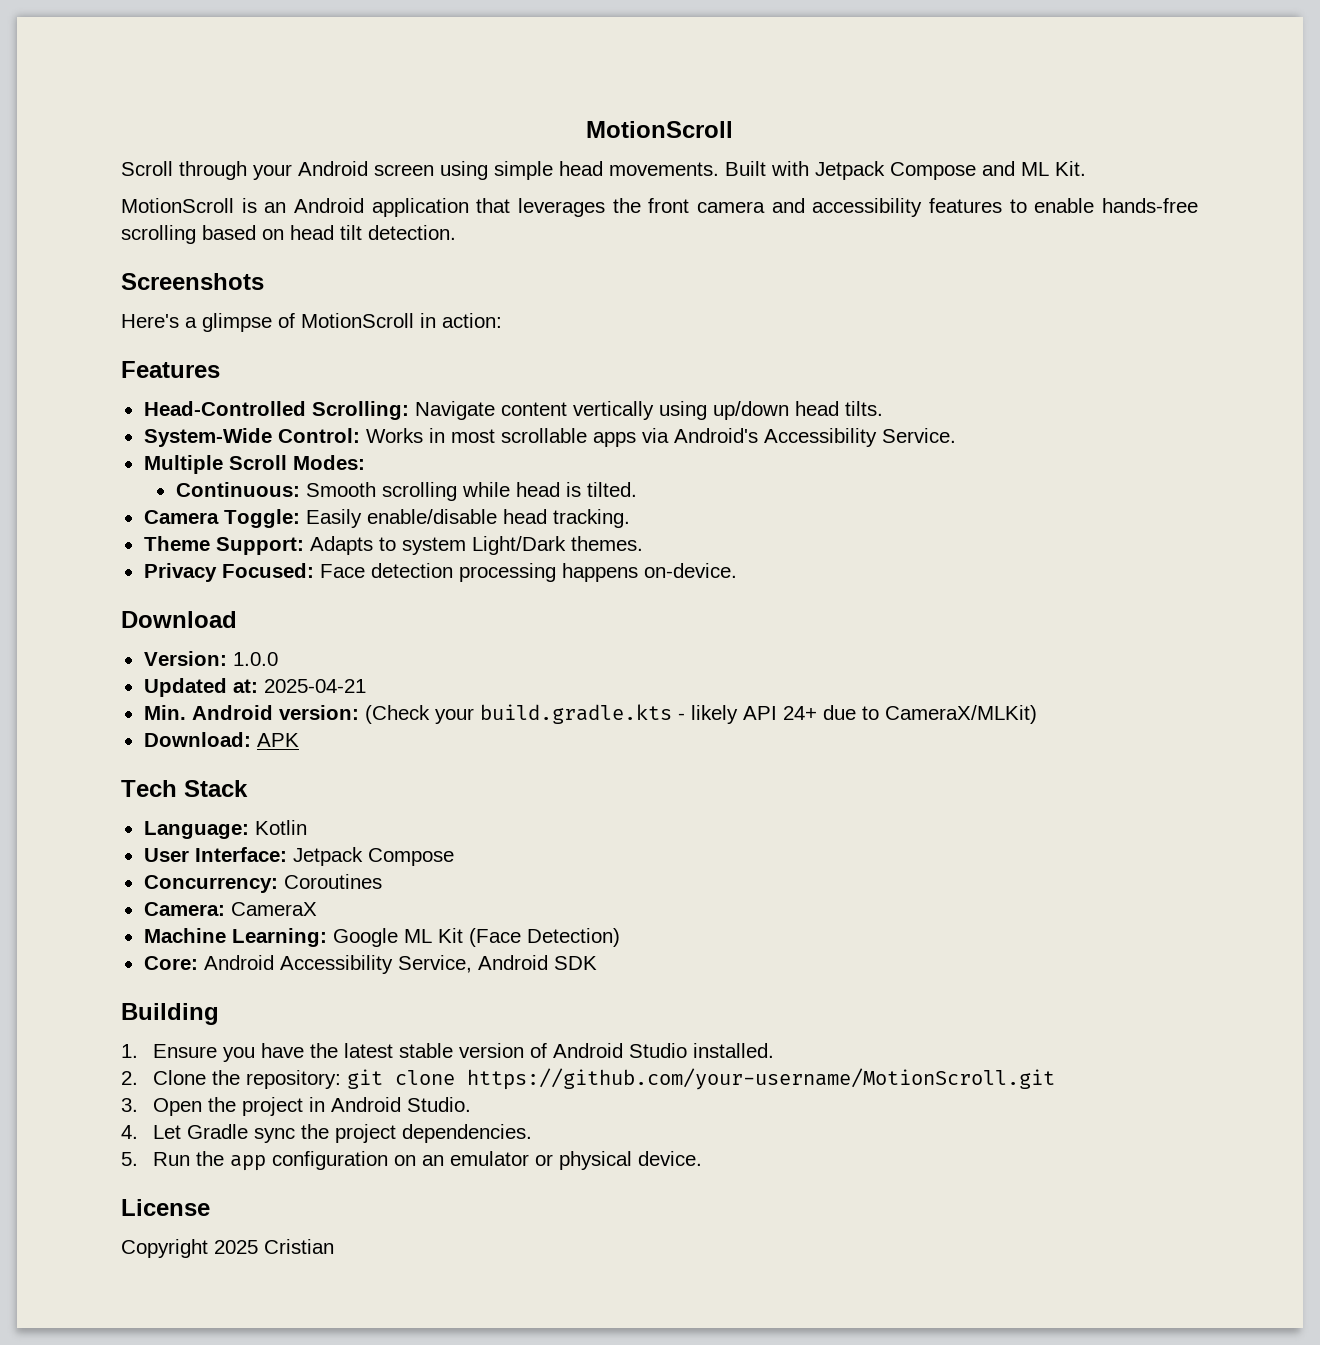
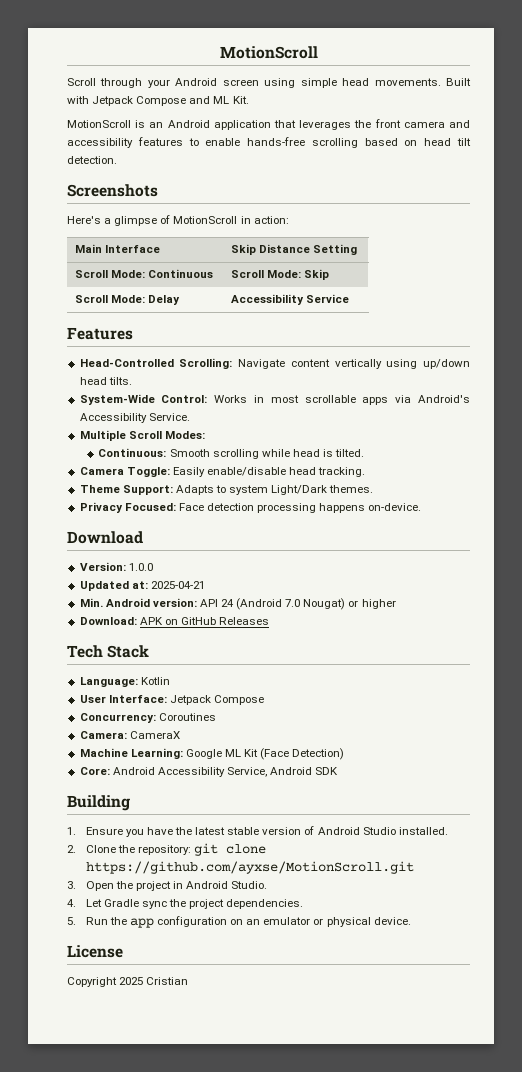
+ Main Interface | Skip Distance Setting
+ Scroll Mode: Continuous | Scroll Mode: Skip
+ Scroll Mode: Delay | Accessibility Service
- Min. Android version: (Check your build.gradle.kts - likely API 24+ due to CameraX/MLKit)
+ Min. Android version: API 24 (Android 7.0 Nougat) or higher
- Download: APK
+ Download: APK on GitHub Releases
- 2. Clone the repository: git clone https://github.com/your-username/MotionScroll.git
+ 2. Clone the repository: git clone https://github.com/ayxse/MotionScroll.git

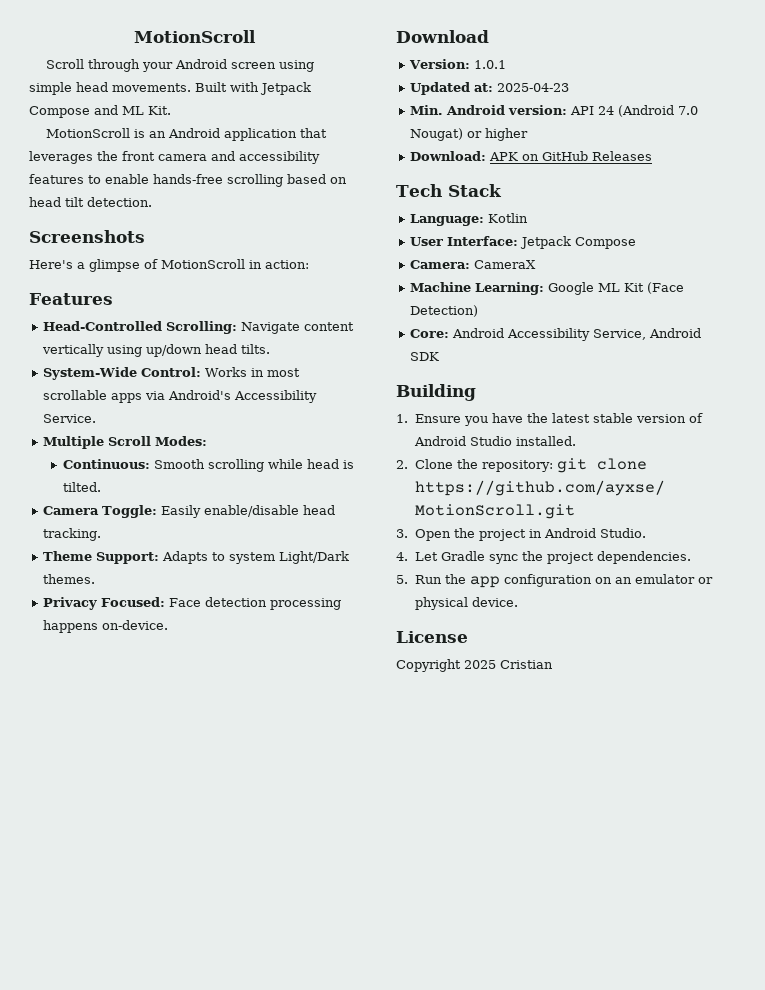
- Main Interface | Skip Distance Setting
- Scroll Mode: Continuous | Scroll Mode: Skip
- Scroll Mode: Delay | Accessibility Service
- Version: 1.0.0
+ Version: 1.0.1
- Updated at: 2025-04-21
+ Updated at: 2025-04-23
- Concurrency: Coroutines

